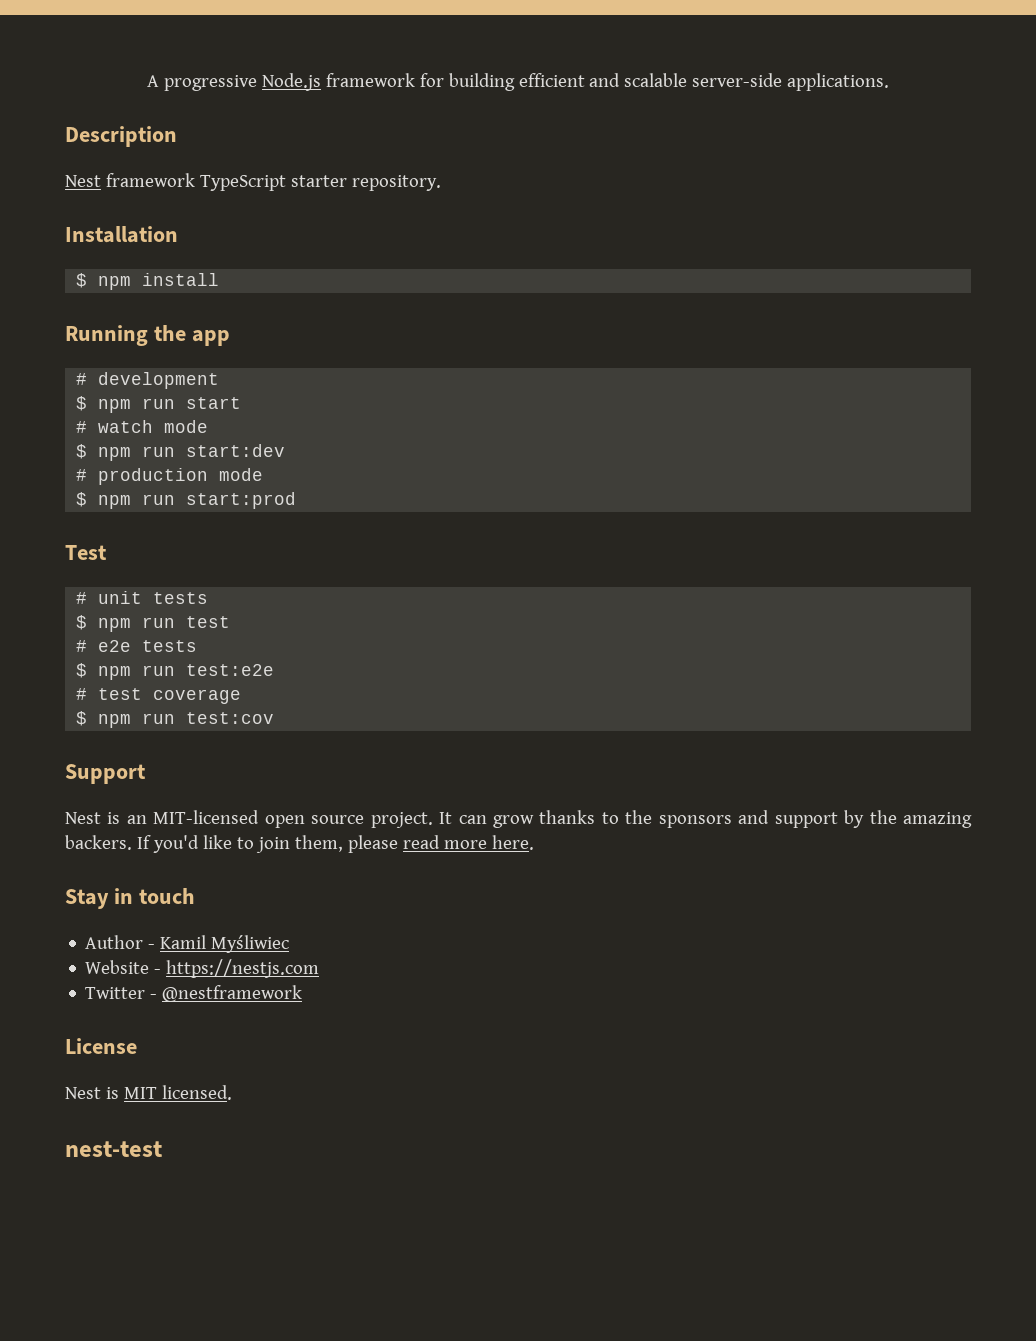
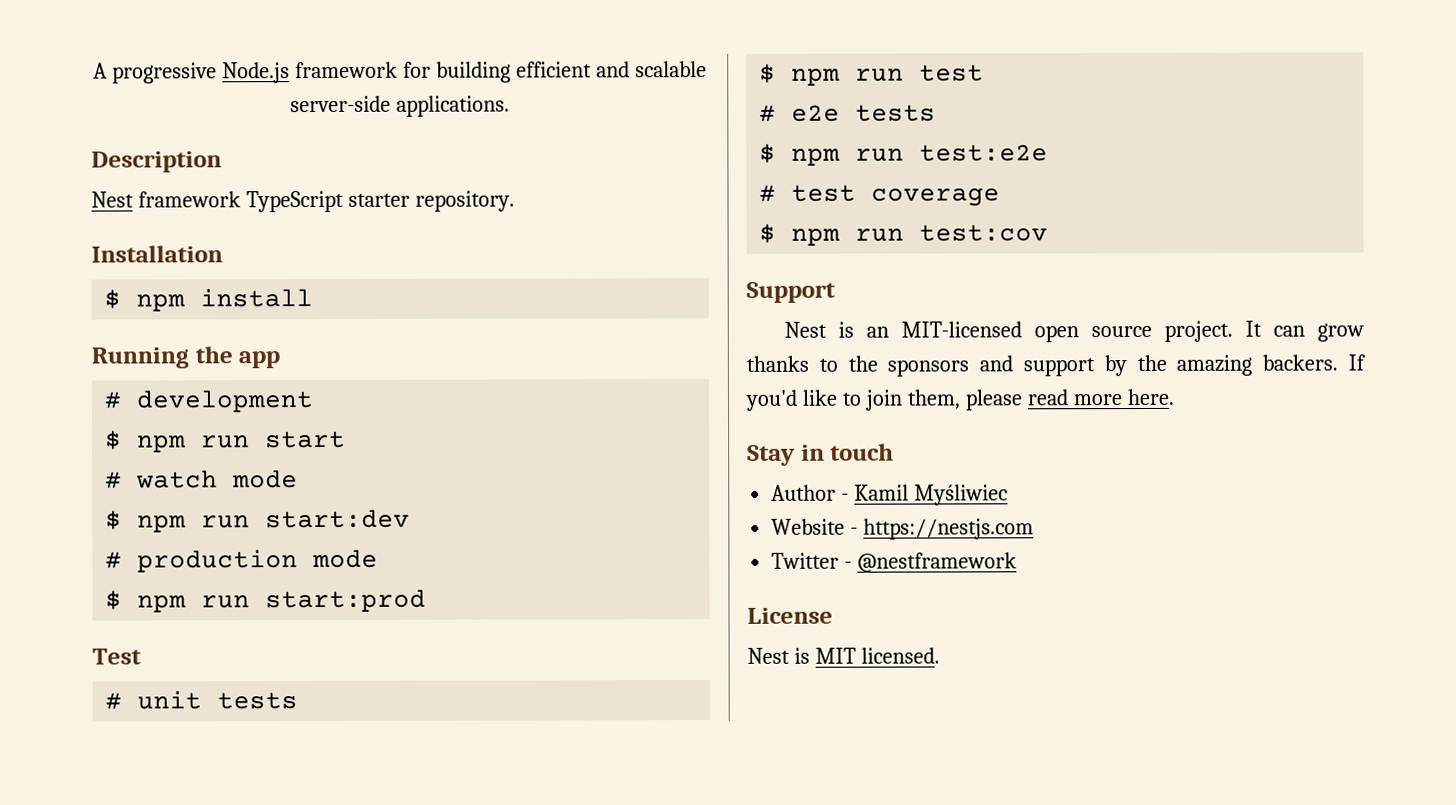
- nest-test

